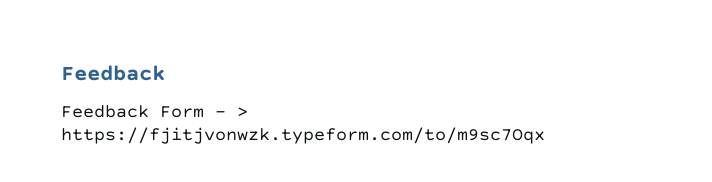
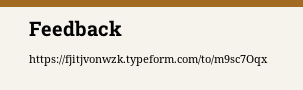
- Feedback Form - > https://fjitjvonwzk.typeform.com/to/m9sc7Oqx
+ https://fjitjvonwzk.typeform.com/to/m9sc7Oqx

